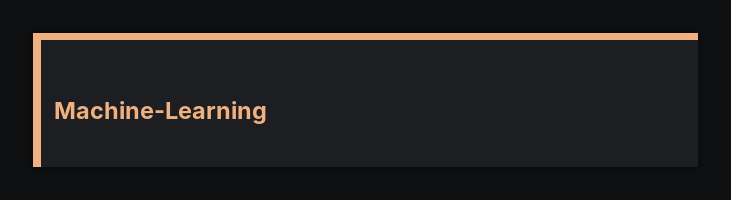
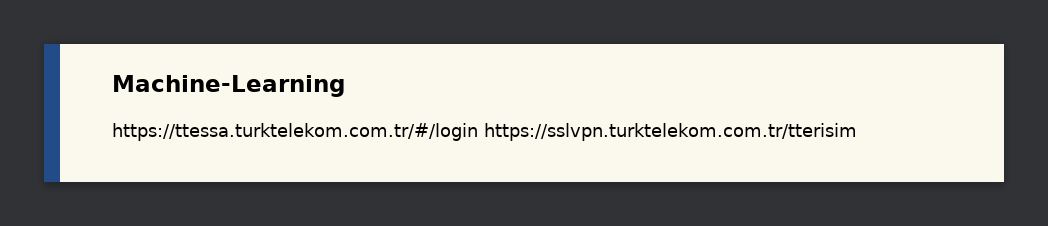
+ https://ttessa.turktelekom.com.tr/#/login https://sslvpn.turktelekom.com.tr/tterisim

